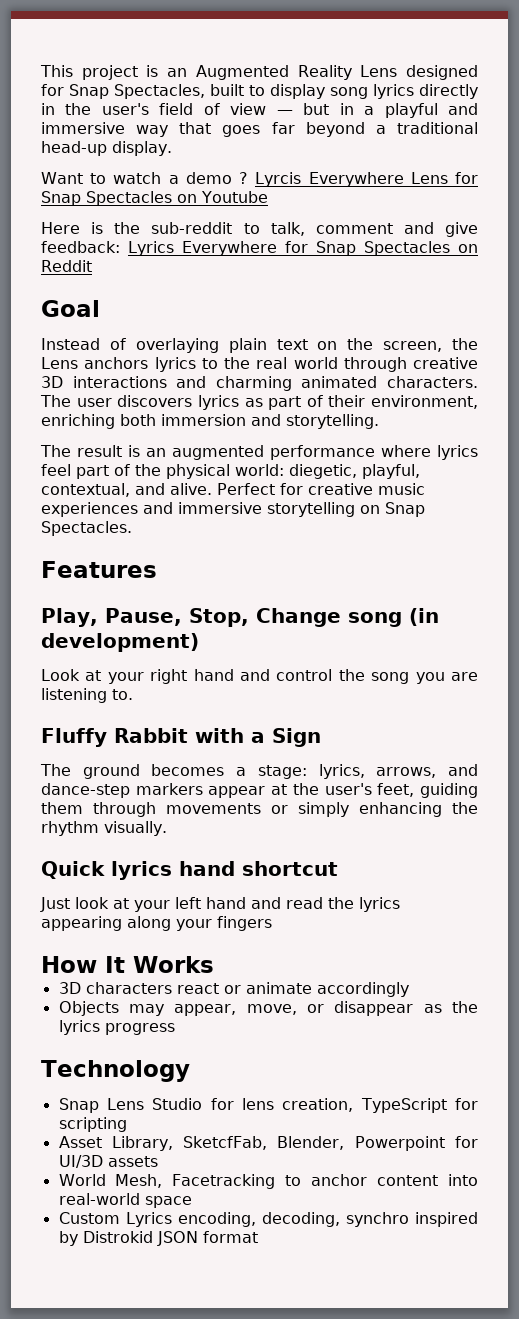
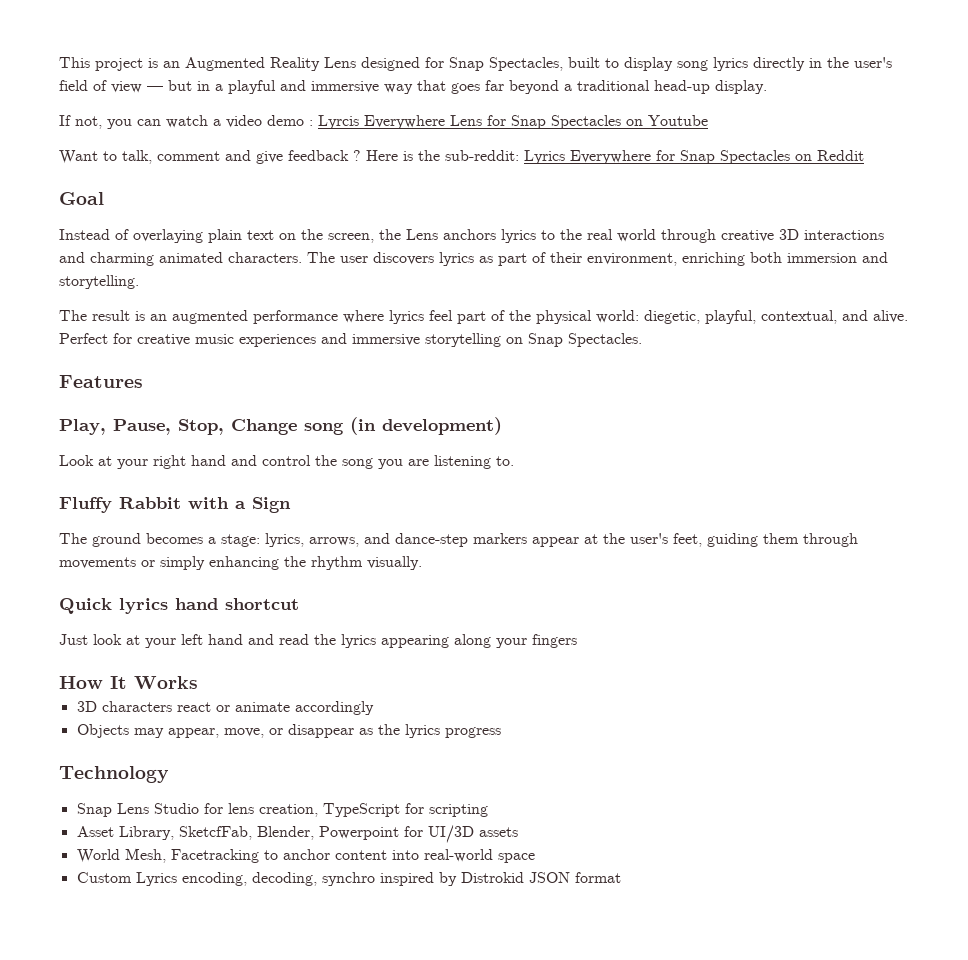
- Want to watch a demo ? Lyrcis Everywhere Lens for Snap Spectacles on Youtube
+ If not, you can watch a video demo : Lyrcis Everywhere Lens for Snap Spectacles on Youtube
- Here is the sub-reddit to talk, comment and give feedback: Lyrics Everywhere for Snap Spectacles on Reddit
+ Want to talk, comment and give feedback ? Here is the sub-reddit: Lyrics Everywhere for Snap Spectacles on Reddit

